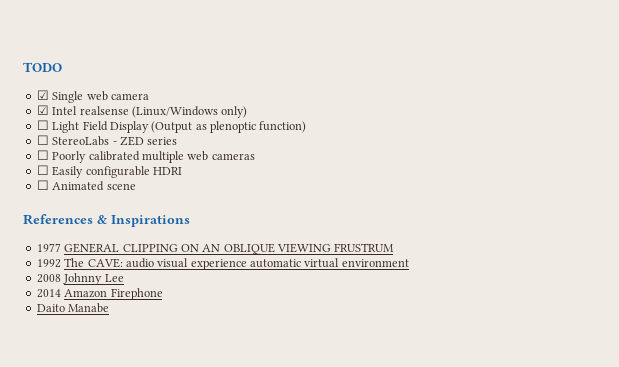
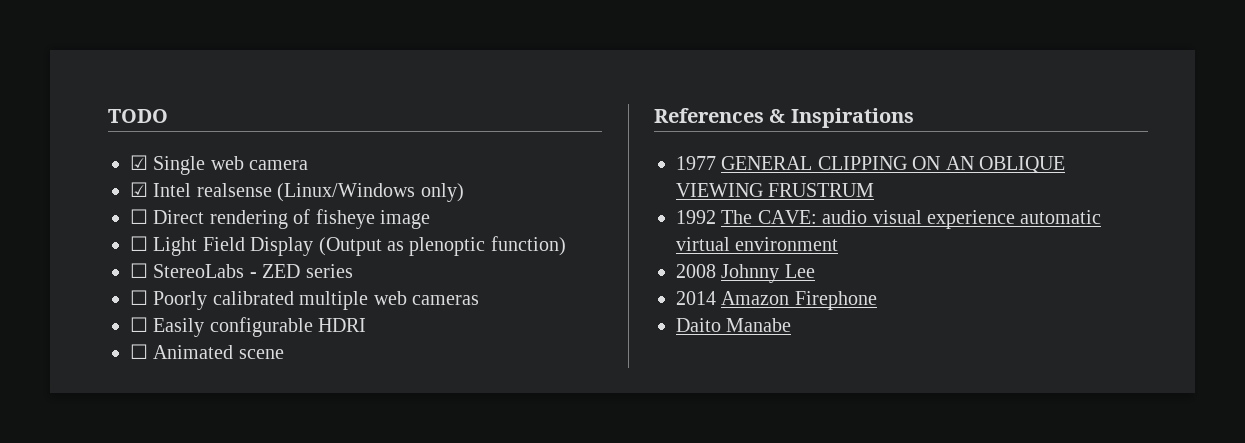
+ ☐ Direct rendering of fisheye image

